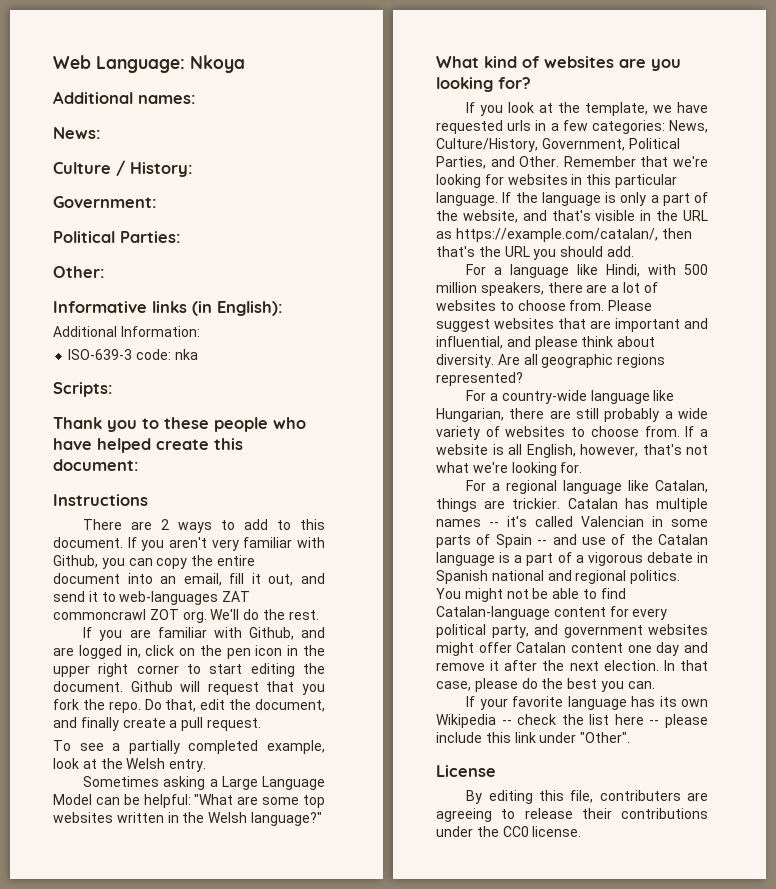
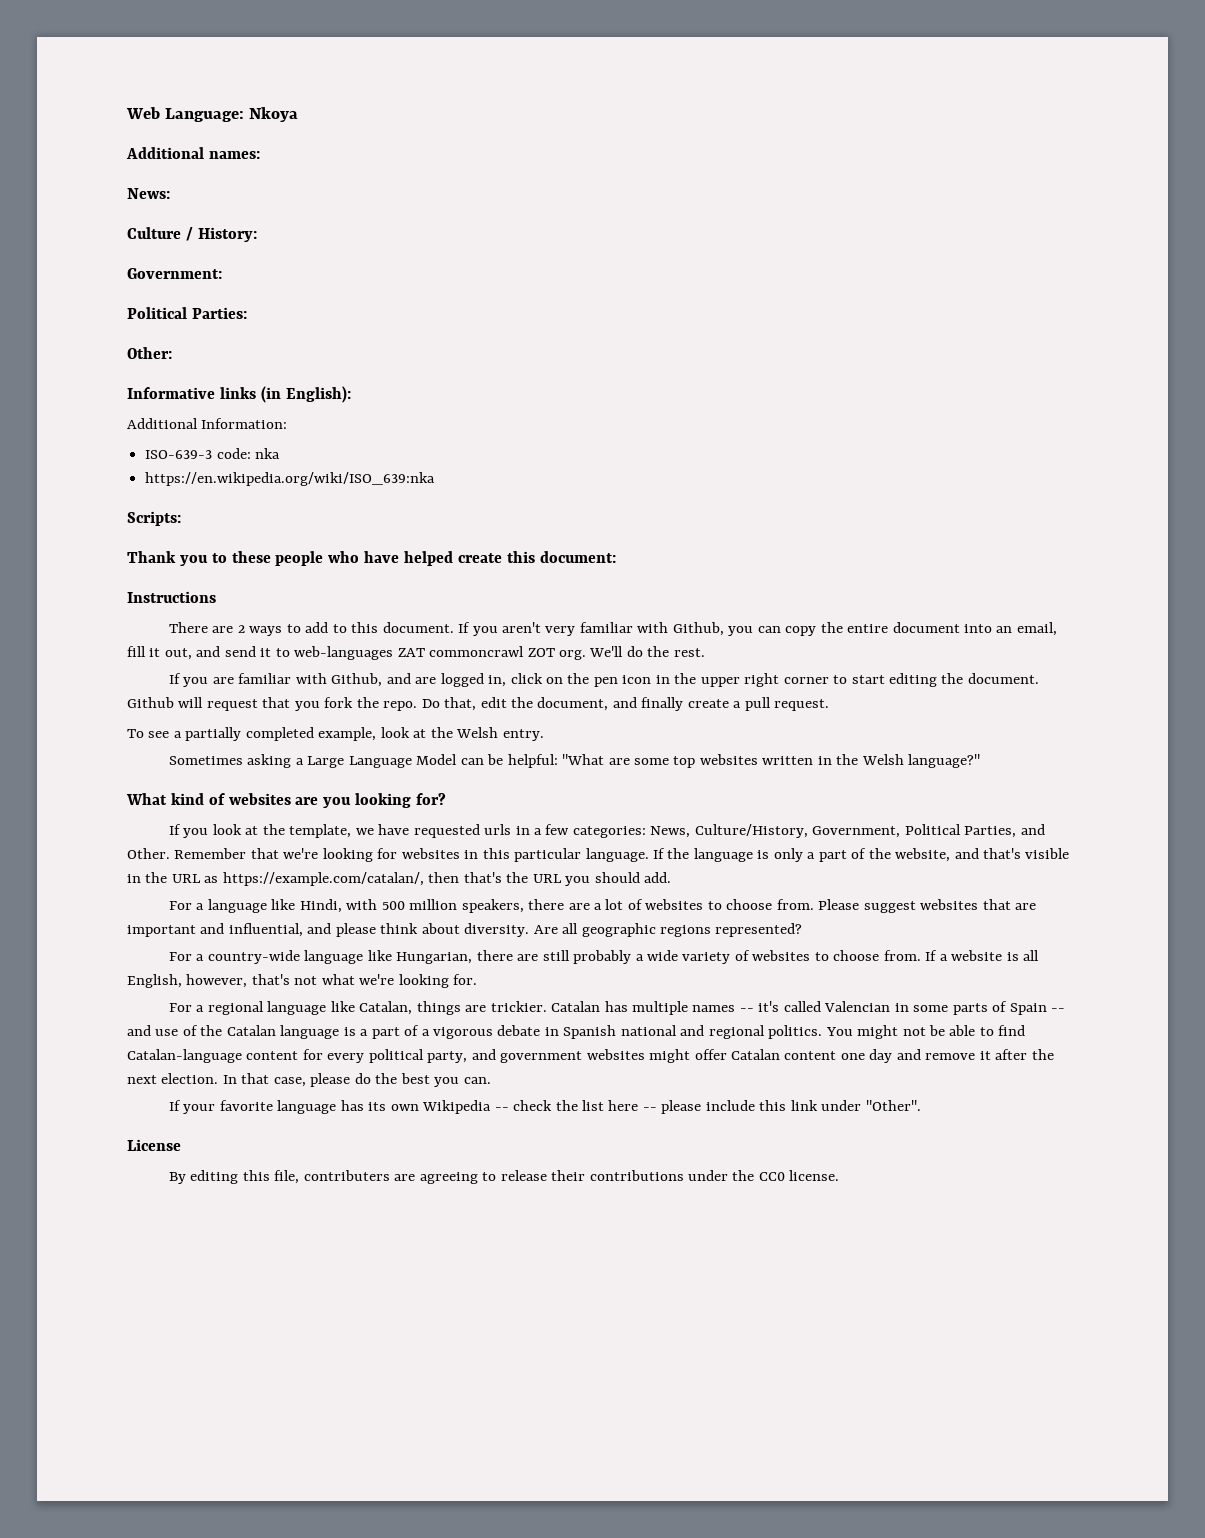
+ https://en.wikipedia.org/wiki/ISO_639:nka

